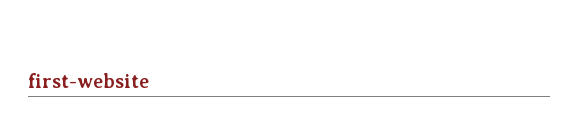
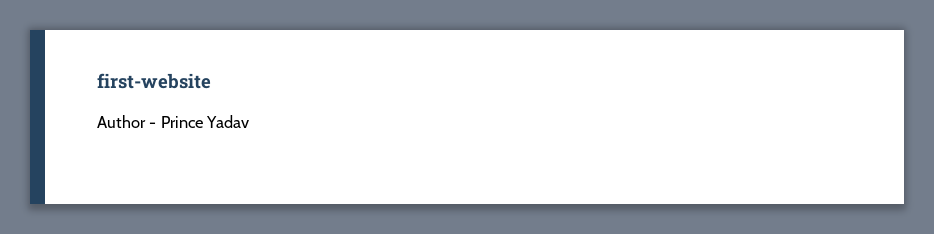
+ Author - Prince Yadav

